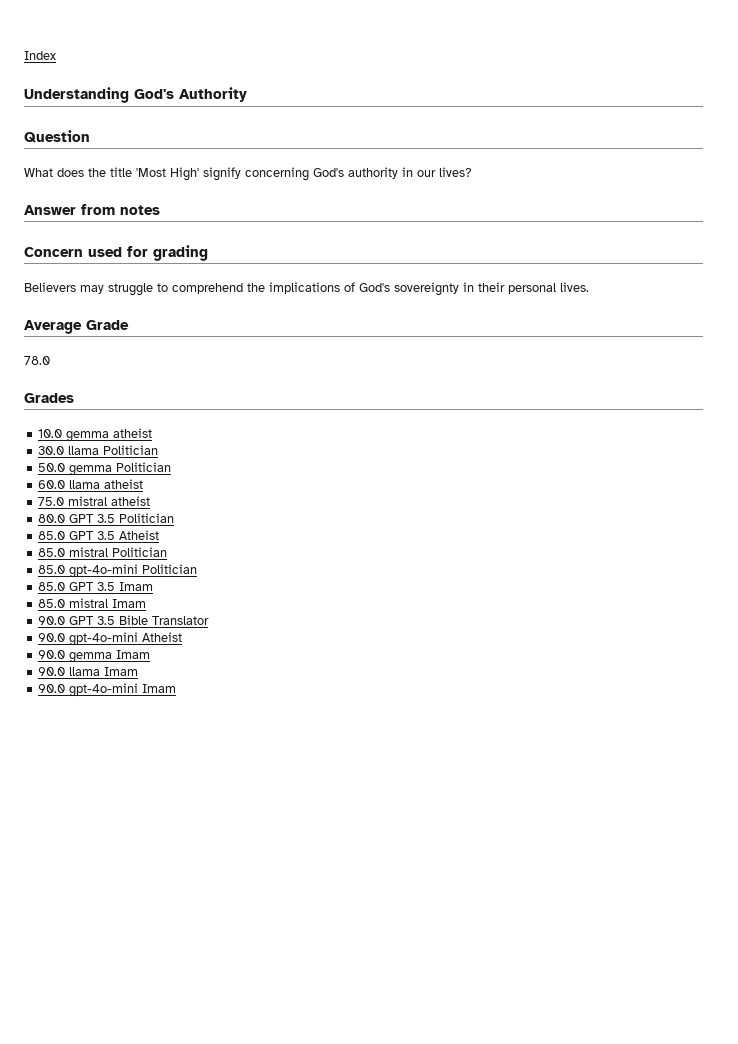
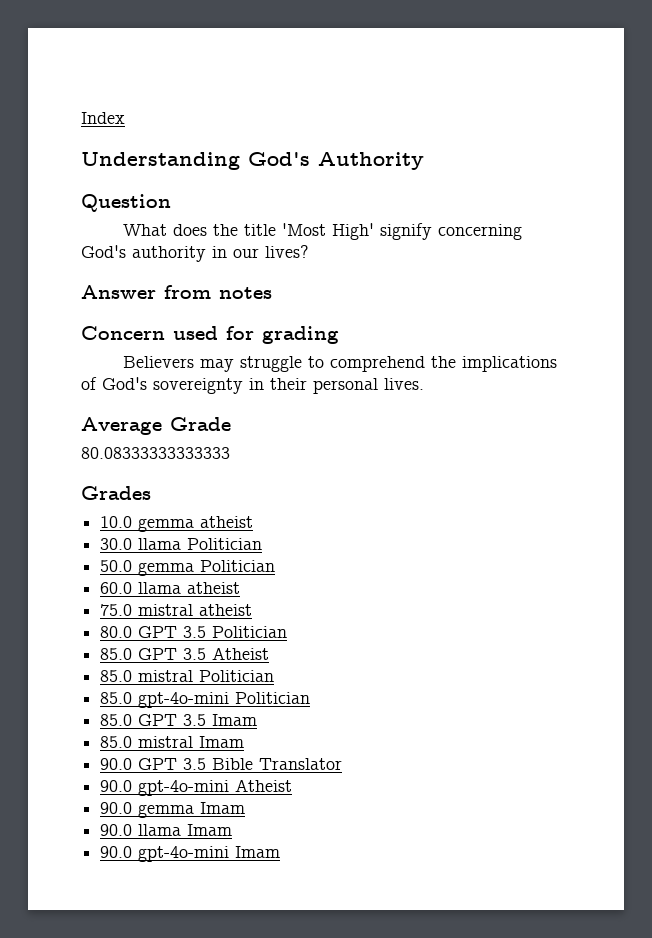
- 78.0
+ 80.08333333333333

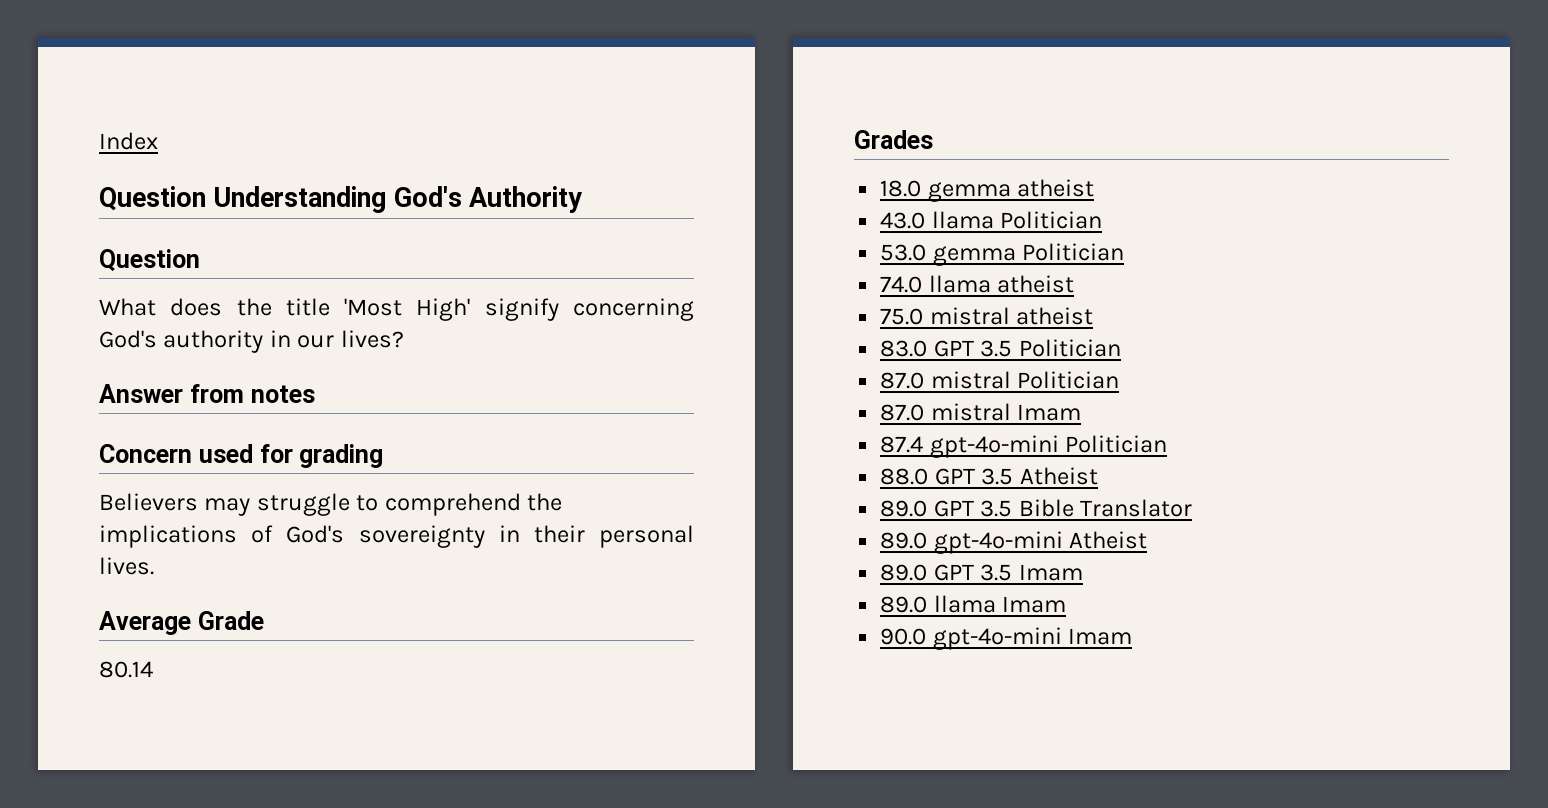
- Understanding God's Authority
+ Question Understanding God's Authority
- 80.08333333333333
+ 80.14
- 10.0 gemma atheist
+ 18.0 gemma atheist
- 30.0 llama Politician
+ 43.0 llama Politician
- 50.0 gemma Politician
+ 53.0 gemma Politician
- 60.0 llama atheist
+ 74.0 llama atheist
- 80.0 GPT 3.5 Politician
+ 83.0 GPT 3.5 Politician
- 85.0 GPT 3.5 Atheist
- 85.0 mistral Politician
- 85.0 gpt-4o-mini Politician
- 85.0 GPT 3.5 Imam
- 85.0 mistral Imam
- 90.0 GPT 3.5 Bible Translator
+ 87.0 mistral Politician
+ 87.0 mistral Imam
+ 87.4 gpt-4o-mini Politician
+ 88.0 GPT 3.5 Atheist
+ 89.0 GPT 3.5 Bible Translator
- 90.0 gpt-4o-mini Atheist
+ 89.0 gpt-4o-mini Atheist
- 90.0 gemma Imam
- 90.0 llama Imam
+ 89.0 GPT 3.5 Imam
+ 89.0 llama Imam

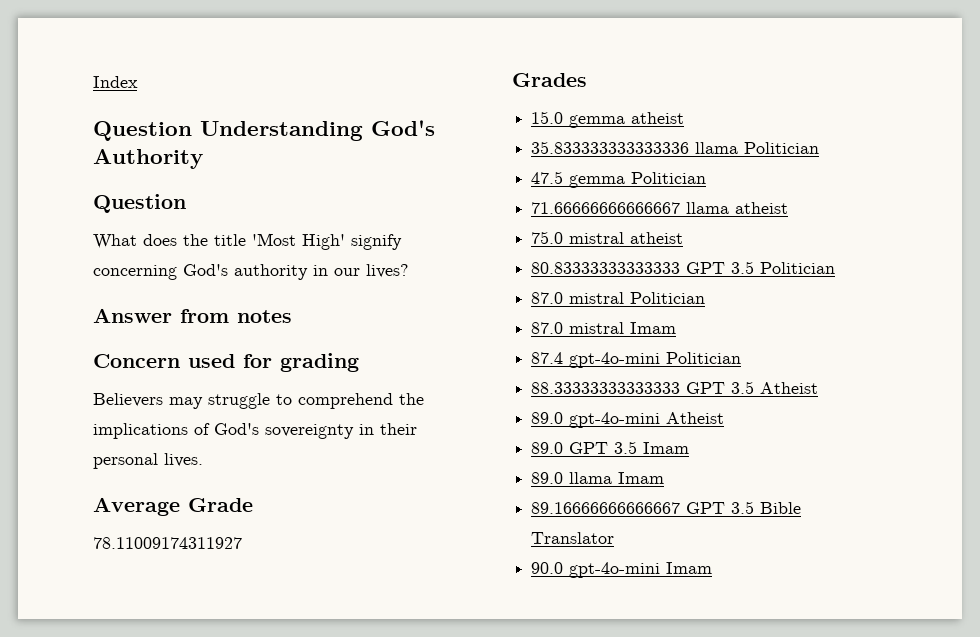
- 80.14
+ 78.11009174311927
- 18.0 gemma atheist
+ 15.0 gemma atheist
- 43.0 llama Politician
+ 35.833333333333336 llama Politician
- 53.0 gemma Politician
+ 47.5 gemma Politician
- 74.0 llama atheist
+ 71.66666666666667 llama atheist
- 83.0 GPT 3.5 Politician
+ 80.83333333333333 GPT 3.5 Politician
- 88.0 GPT 3.5 Atheist
+ 88.33333333333333 GPT 3.5 Atheist
- 89.0 GPT 3.5 Bible Translator
+ 89.16666666666667 GPT 3.5 Bible Translator

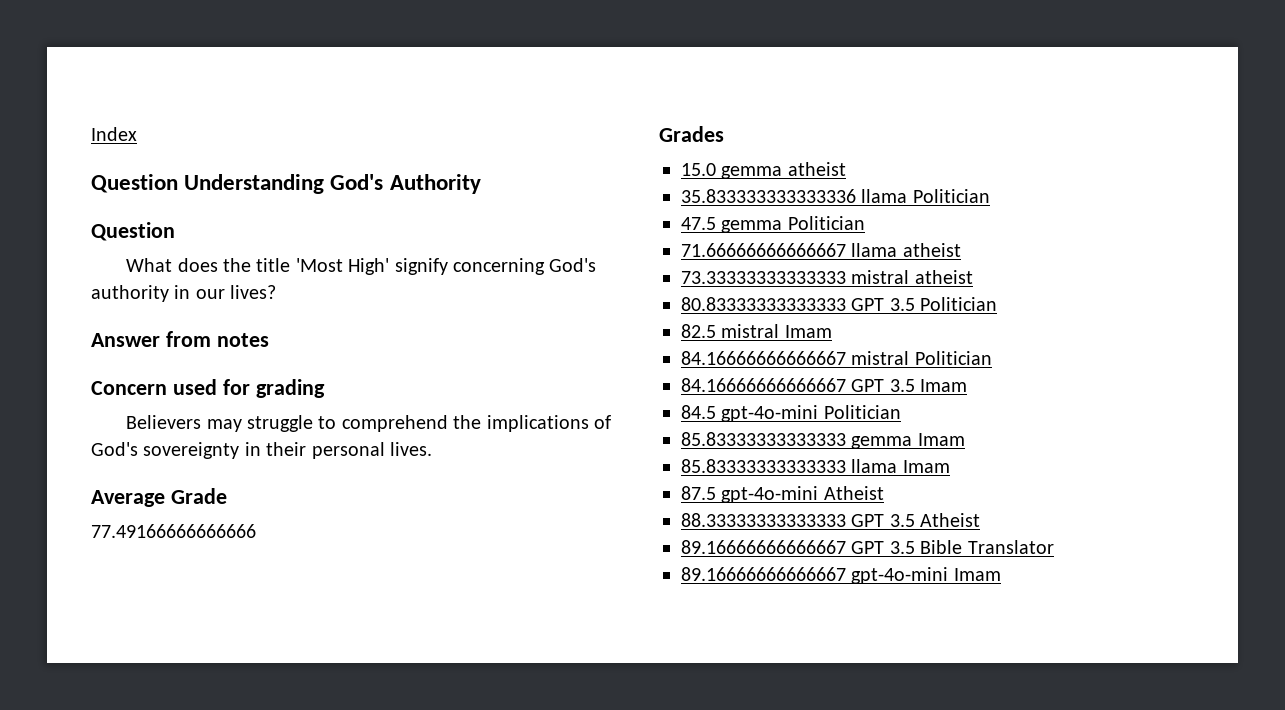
- 78.11009174311927
+ 77.49166666666666
- 75.0 mistral atheist
+ 73.33333333333333 mistral atheist
- 87.0 mistral Politician
+ 82.5 mistral Imam
+ 84.16666666666667 mistral Politician
- 87.0 mistral Imam
- 87.4 gpt-4o-mini Politician
+ 84.16666666666667 GPT 3.5 Imam
+ 84.5 gpt-4o-mini Politician
+ 85.83333333333333 gemma Imam
+ 85.83333333333333 llama Imam
+ 87.5 gpt-4o-mini Atheist
  88.33333333333333 GPT 3.5 Atheist
- 89.0 gpt-4o-mini Atheist
- 89.0 GPT 3.5 Imam
- 89.0 llama Imam
- 90.0 gpt-4o-mini Imam
+ 89.16666666666667 gpt-4o-mini Imam

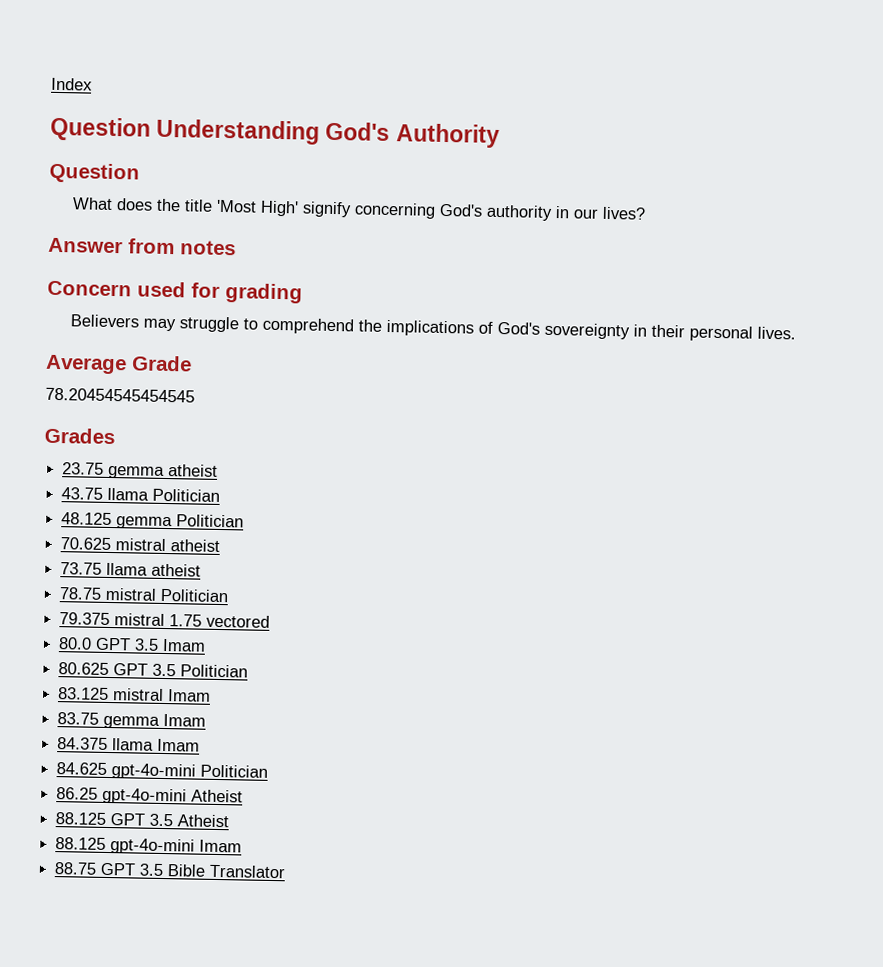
- 77.49166666666666
+ 78.20454545454545
- 15.0 gemma atheist
+ 23.75 gemma atheist
- 35.833333333333336 llama Politician
+ 43.75 llama Politician
- 47.5 gemma Politician
+ 48.125 gemma Politician
- 71.66666666666667 llama atheist
- 73.33333333333333 mistral atheist
- 80.83333333333333 GPT 3.5 Politician
+ 70.625 mistral atheist
+ 73.75 llama atheist
+ 78.75 mistral Politician
+ 79.375 mistral 1.75 vectored
+ 80.0 GPT 3.5 Imam
+ 80.625 GPT 3.5 Politician
- 82.5 mistral Imam
+ 83.125 mistral Imam
- 84.16666666666667 mistral Politician
- 84.16666666666667 GPT 3.5 Imam
- 84.5 gpt-4o-mini Politician
- 85.83333333333333 gemma Imam
- 85.83333333333333 llama Imam
- 87.5 gpt-4o-mini Atheist
+ 83.75 gemma Imam
+ 84.375 llama Imam
+ 84.625 gpt-4o-mini Politician
+ 86.25 gpt-4o-mini Atheist
- 88.33333333333333 GPT 3.5 Atheist
+ 88.125 GPT 3.5 Atheist
- 89.16666666666667 GPT 3.5 Bible Translator
+ 88.125 gpt-4o-mini Imam
+ 88.75 GPT 3.5 Bible Translator
- 89.16666666666667 gpt-4o-mini Imam

